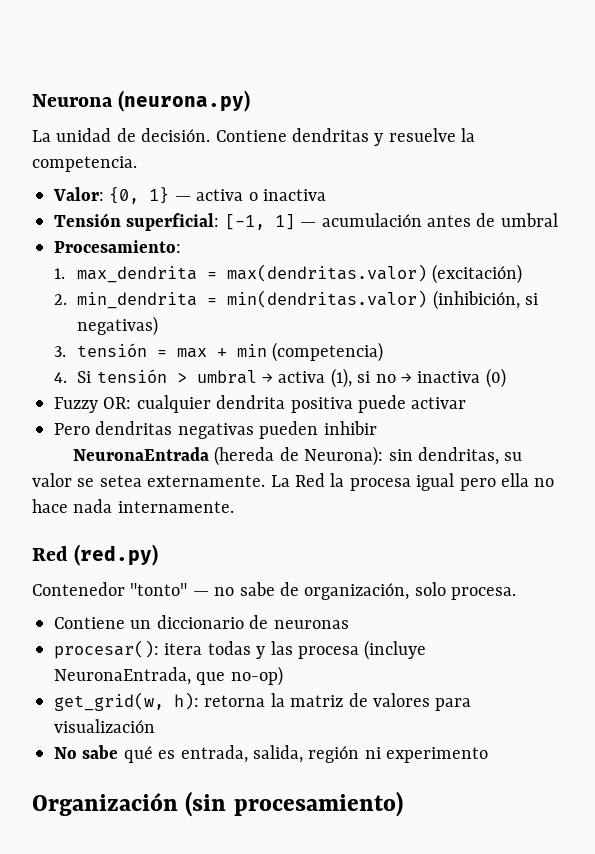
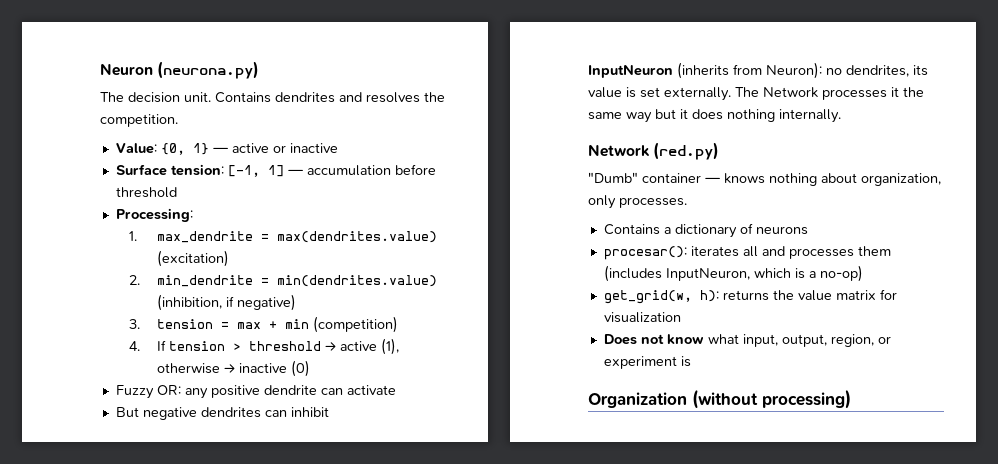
- Neurona (neurona.py)
+ Neuron (neurona.py)
- La unidad de decisión. Contiene dendritas y resuelve la competencia.
- Valor: {0, 1} — activa o inactiva
- Tensión superficial: [-1, 1] — acumulación antes de umbral
- Procesamiento:
- 1. max_dendrita = max(dendritas.valor) (excitación)
- 2. min_dendrita = min(dendritas.valor) (inhibición, si negativas)
+ The decision unit. Contains dendrites and resolves the competition.
+ Value: {0, 1} — active or inactive
+ Surface tension: [-1, 1] — accumulation before threshold
+ Processing:
+ 1. max_dendrite = max(dendrites.value) (excitation)
+ 2. min_dendrite = min(dendrites.value) (inhibition, if negative)
- 3. tensión = max + min (competencia)
+ 3. tension = max + min (competition)
- 4. Si tensión > umbral → activa (1), si no → inactiva (0)
- Fuzzy OR: cualquier dendrita positiva puede activar
- Pero dendritas negativas pueden inhibir
- NeuronaEntrada (hereda de Neurona): sin dendritas, su valor se setea externamente. La Red la procesa igual pero ella no hace nada internamente.
- Red (red.py)
- Contenedor "tonto" — no sabe de organización, solo procesa.
- Contiene un diccionario de neuronas
- procesar(): itera todas y las procesa (incluye NeuronaEntrada, que no-op)
- get_grid(w, h): retorna la matriz de valores para visualización
- No sabe qué es entrada, salida, región ni experimento
- Organización (sin procesamiento)
+ 4. If tension > threshold → active (1), otherwise → inactive (0)
+ Fuzzy OR: any positive dendrite can activate
+ But negative dendrites can inhibit
+ InputNeuron (inherits from Neuron): no dendrites, its value is set externally. The Network processes it the same way but it does nothing internally.
+ Network (red.py)
+ "Dumb" container — knows nothing about organization, only processes.
+ Contains a dictionary of neurons
+ procesar(): iterates all and processes them (includes InputNeuron, which is a no-op)
+ get_grid(w, h): returns the value matrix for visualization
+ Does not know what input, output, region, or experiment is
+ Organization (without processing)

